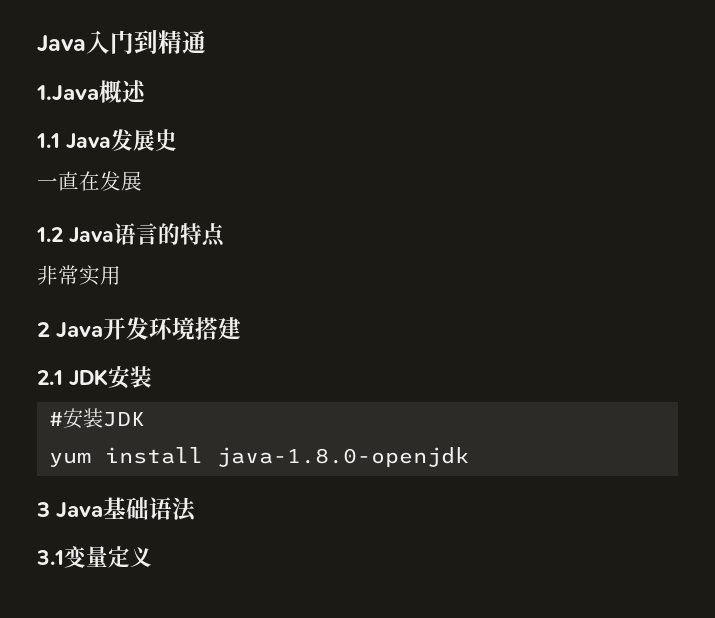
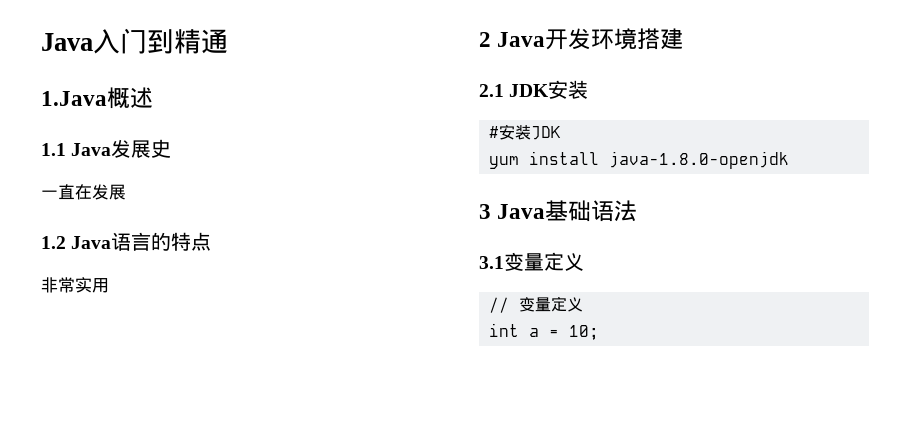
+ // 变量定义
+ int a = 10;

